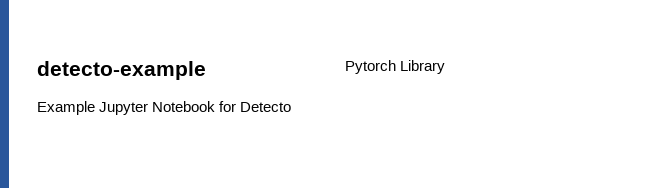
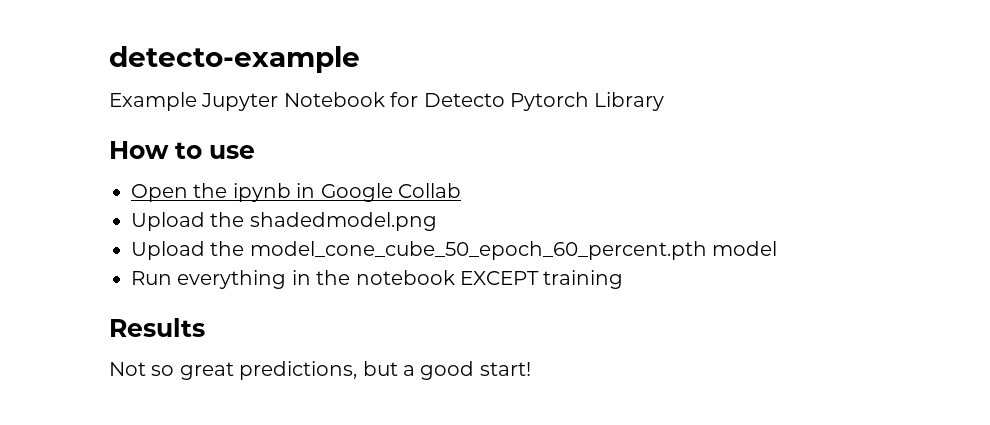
+ How to use
+ Open the ipynb in Google Collab
+ Upload the shadedmodel.png
+ Upload the model_cone_cube_50_epoch_60_percent.pth model
+ Run everything in the notebook EXCEPT training
+ Results
+ Not so great predictions, but a good start!

